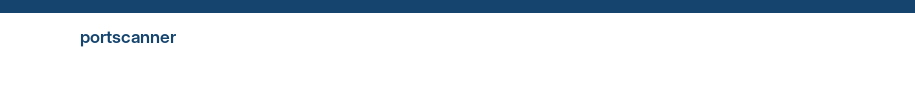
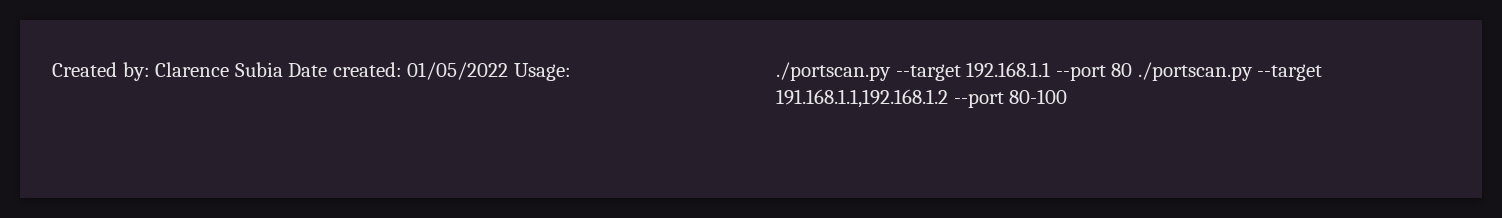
- portscanner
+ Created by: Clarence Subia Date created: 01/05/2022 Usage:
+ ./portscan.py --target 192.168.1.1 --port 80 ./portscan.py --target 191.168.1.1,192.168.1.2 --port 80-100

